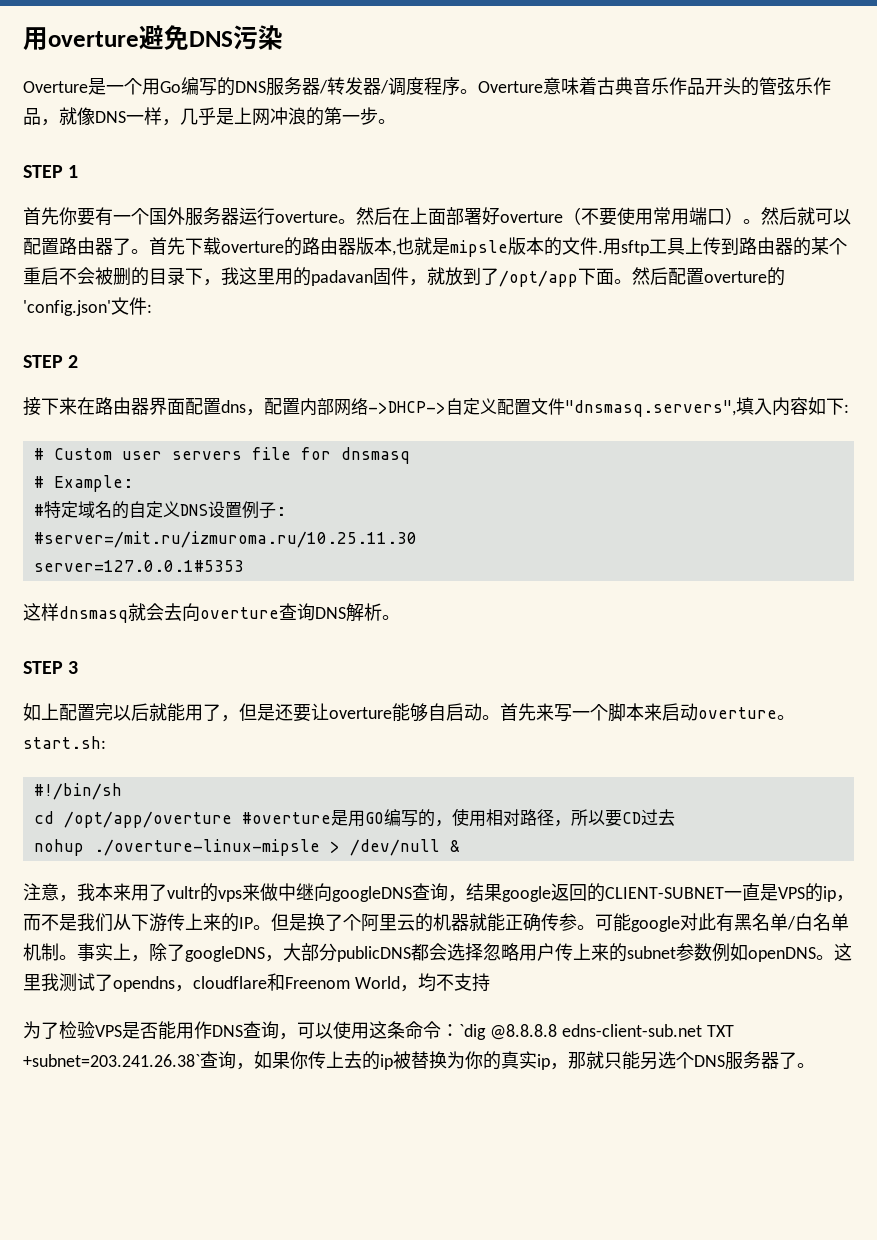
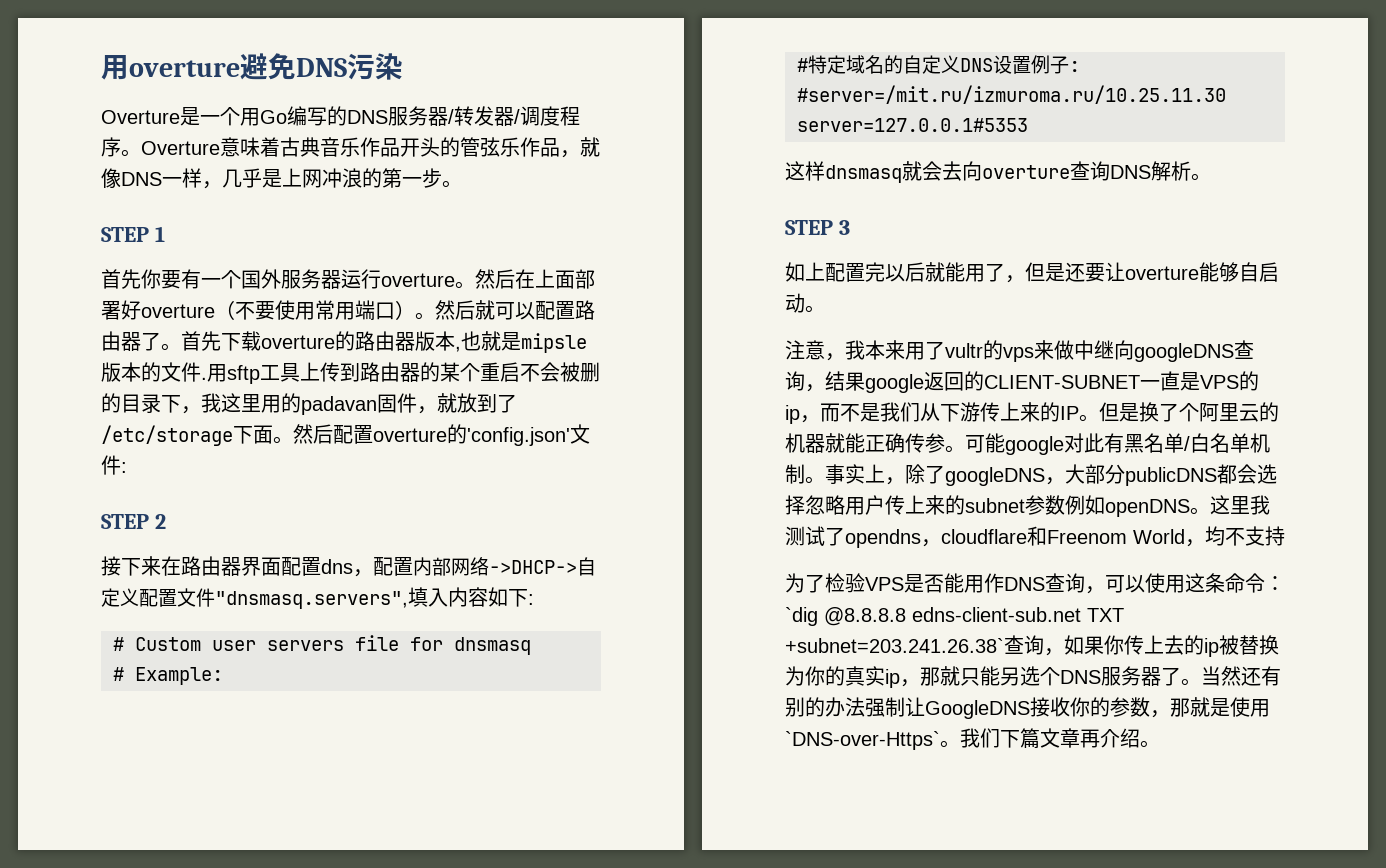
- 用sftp工具上传到路由器的某个重启不会被删的目录下，我这里用的padavan固件，就放到了/opt/app下面。
+ 用sftp工具上传到路由器的某个重启不会被删的目录下，我这里用的padavan固件，就放到了/etc/storage下面。
- 首先来写一个脚本来启动overture。start.sh:
- #!/bin/sh
- cd /opt/app/overture #overture是用GO编写的，使用相对路径，所以要CD过去
- nohup ./overture-linux-mipsle > /dev/null &
+ 当然还有别的办法强制让GoogleDNS接收你的参数，那就是使用`DNS-over-Https`。我们下篇文章再介绍。

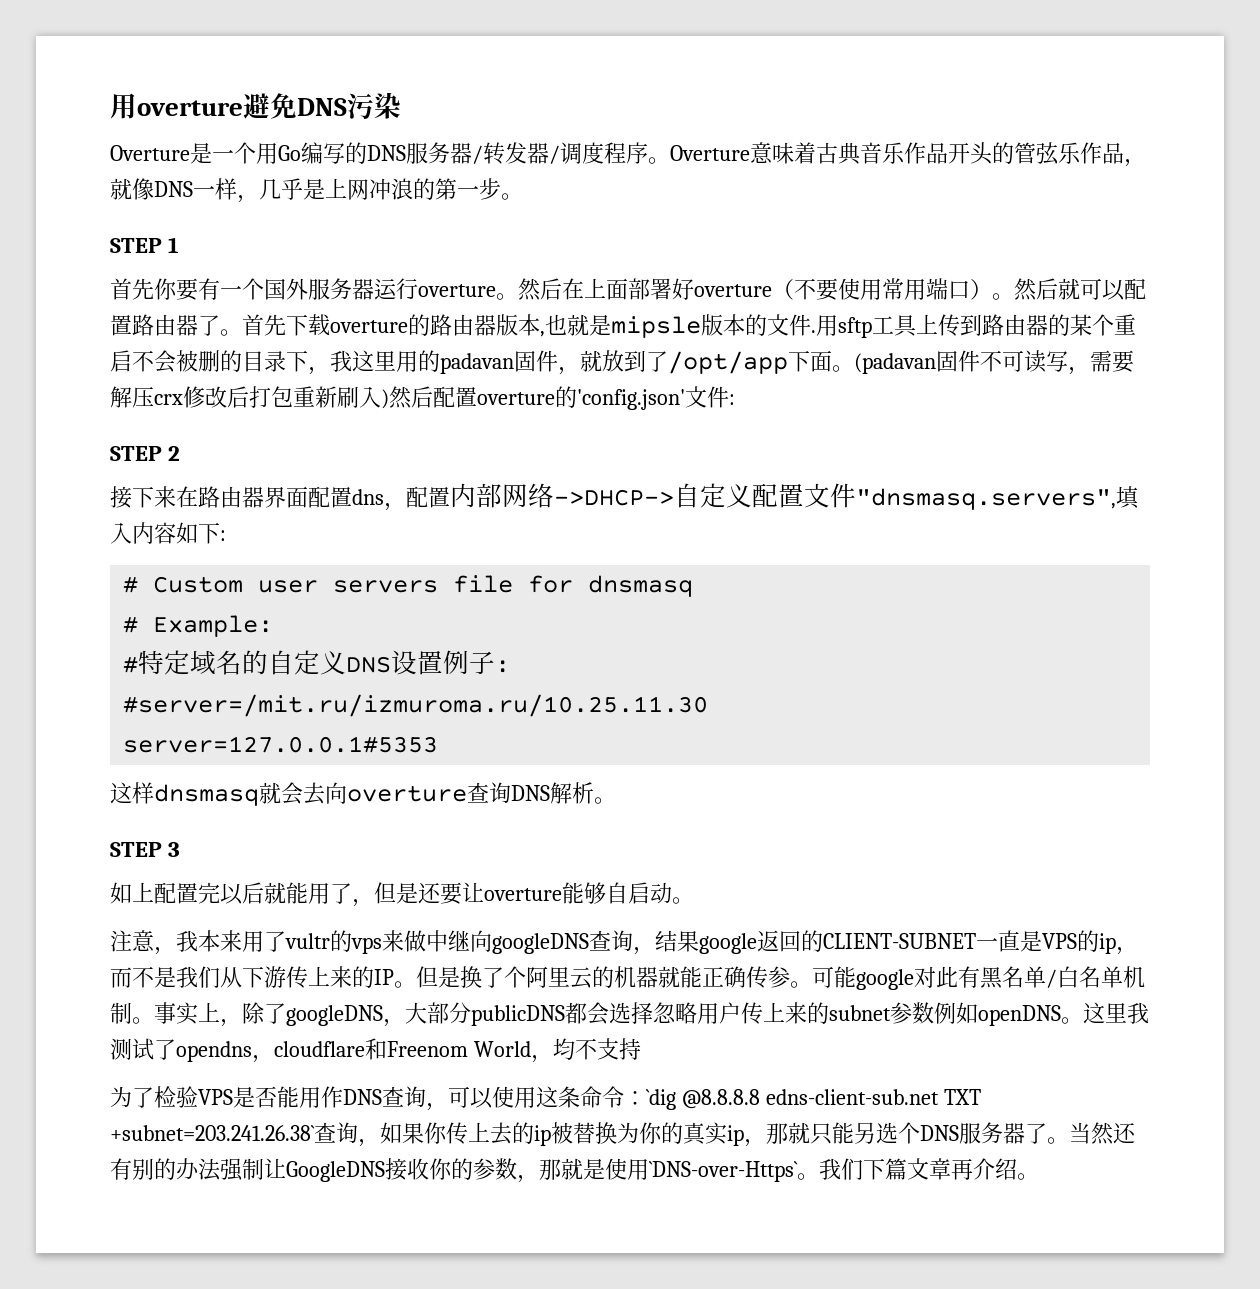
- 用sftp工具上传到路由器的某个重启不会被删的目录下，我这里用的padavan固件，就放到了/etc/storage下面。然后配置overture的'config.json'文件:
+ 用sftp工具上传到路由器的某个重启不会被删的目录下，我这里用的padavan固件，就放到了/opt/app下面。(padavan固件不可读写，需要解压crx修改后打包重新刷入)然后配置overture的'config.json'文件:

